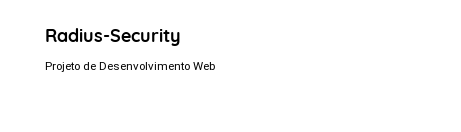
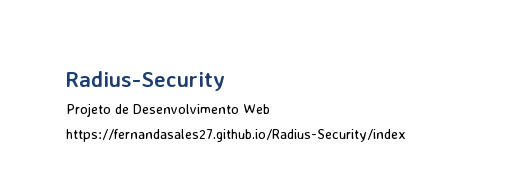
+ https://fernandasales27.github.io/Radius-Security/index

